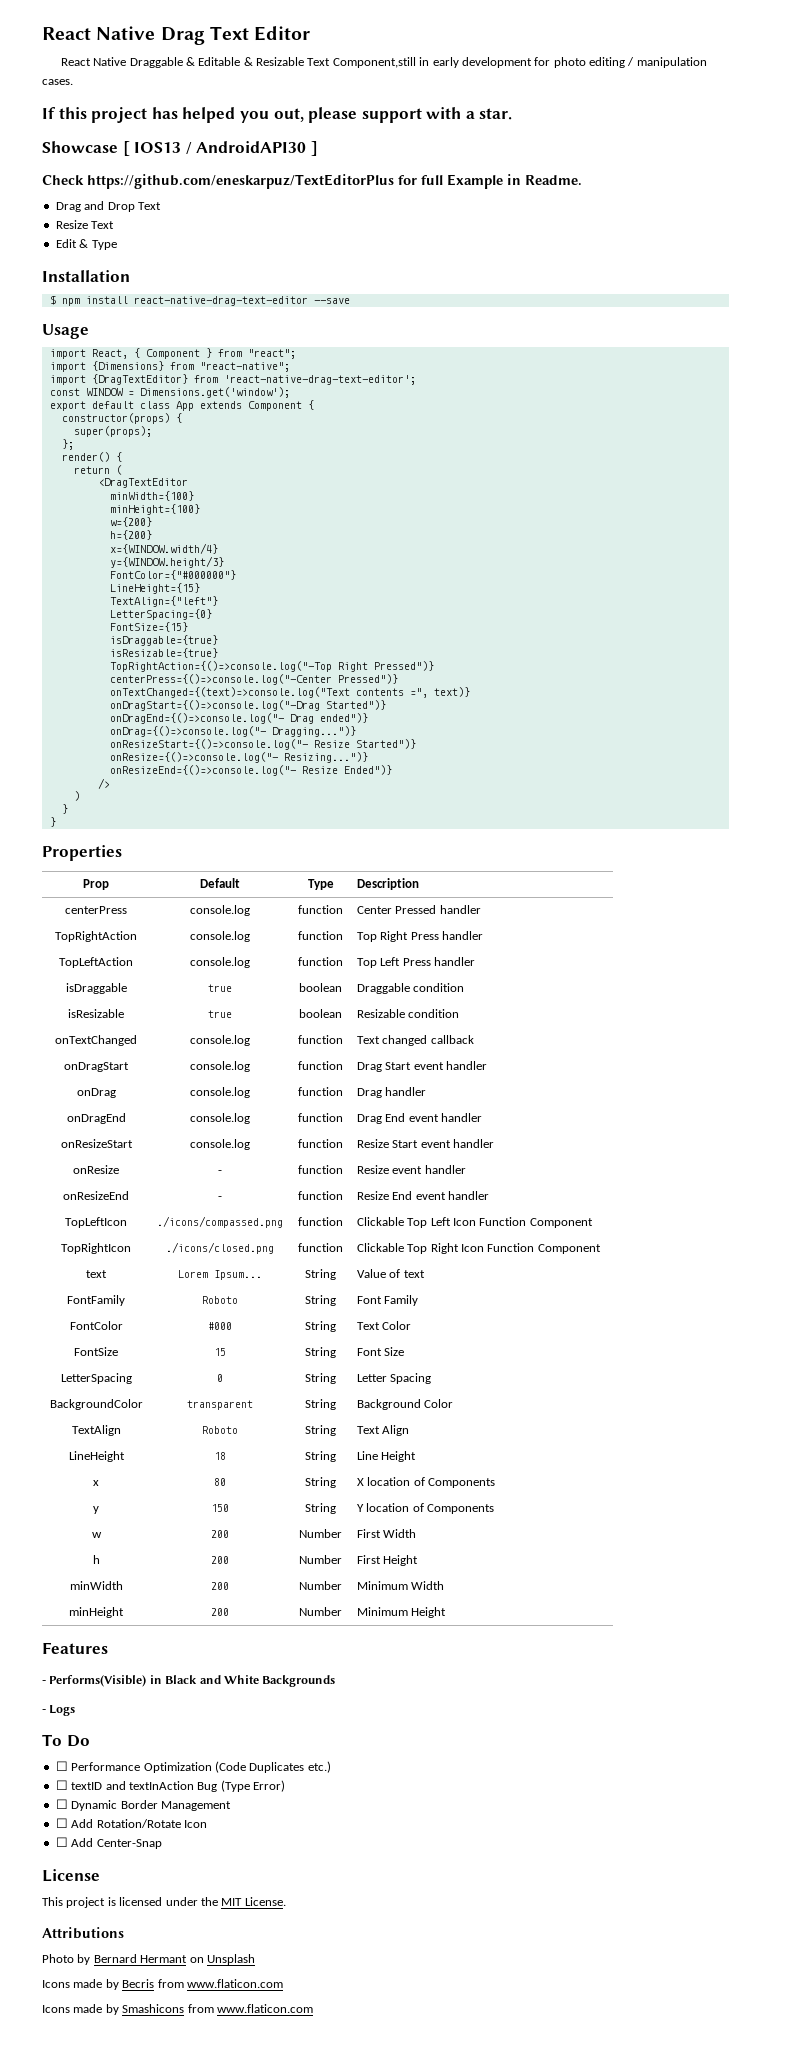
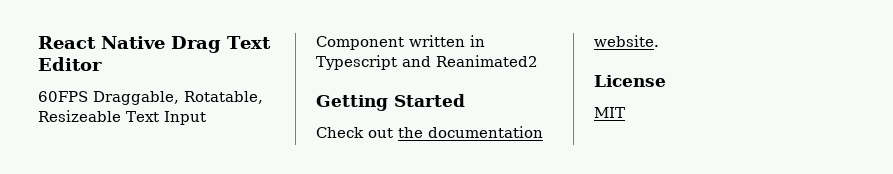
- React Native Draggable & Editable & Resizable Text Component,still in early development for photo editing / manipulation cases.
- If this project has helped you out, please support with a star.
- Showcase [ IOS13 / AndroidAPI30 ]
- Check https://github.com/eneskarpuz/TextEditorPlus for full Example in Readme.
- Drag and Drop Text
- Resize Text
- Edit & Type
- Installation
- $ npm install react-native-drag-text-editor --save
- Usage
- import React, { Component } from "react";
- import {Dimensions} from "react-native";
- import {DragTextEditor} from 'react-native-drag-text-editor';
- const WINDOW = Dimensions.get('window');
- export default class App extends Component {
- constructor(props) {
- super(props);
- };
- render() {
- return (
- <DragTextEditor
- minWidth={100}
- minHeight={100}
- w={200}
- h={200}
- x={WINDOW.width/4}
- y={WINDOW.height/3}
- FontColor={"#000000"}
- LineHeight={15}
- TextAlign={"left"}
- LetterSpacing={0}
- FontSize={15}
- isDraggable={true}
- isResizable={true}
- TopRightAction={()=>console.log("-Top Right Pressed")}
- centerPress={()=>console.log("-Center Pressed")}
- onTextChanged={(text)=>console.log("Text contents =", text)}
- onDragStart={()=>console.log("-Drag Started")}
- onDragEnd={()=>console.log("- Drag ended")}
- onDrag={()=>console.log("- Dragging...")}
- onResizeStart={()=>console.log("- Resize Started")}
- onResize={()=>console.log("- Resizing...")}
- onResizeEnd={()=>console.log("- Resize Ended")}
- />
- )
- }
- }
- Properties
- Prop | Default | Type | Description
- centerPress | console.log | function | Center Pressed handler
- TopRightAction | console.log | function | Top Right Press handler
- TopLeftAction | console.log | function | Top Left Press handler
- isDraggable | true | boolean | Draggable condition
- isResizable | true | boolean | Resizable condition
- onTextChanged | console.log | function | Text changed callback
- onDragStart | console.log | function | Drag Start event handler
- onDrag | console.log | function | Drag handler
- onDragEnd | console.log | function | Drag End event handler
- onResizeStart | console.log | function | Resize Start event handler
- onResize | - | function | Resize event handler
- onResizeEnd | - | function | Resize End event handler
- TopLeftIcon | ./icons/compassed.png | function | Clickable Top Left Icon Function Component
- TopRightIcon | ./icons/closed.png | function | Clickable Top Right Icon Function Component
- text | Lorem Ipsum... | String | Value of text
- FontFamily | Roboto | String | Font Family
- FontColor | #000 | String | Text Color
- FontSize | 15 | String | Font Size
- LetterSpacing | 0 | String | Letter Spacing
- BackgroundColor | transparent | String | Background Color
- TextAlign | Roboto | String | Text Align
- LineHeight | 18 | String | Line Height
- x | 80 | String | X location of Components
- y | 150 | String | Y location of Components
- w | 200 | Number | First Width
- h | 200 | Number | First Height
- minWidth | 200 | Number | Minimum Width
- minHeight | 200 | Number | Minimum Height
- Features
- - Performs(Visible) in Black and White Backgrounds
- - Logs
- To Do
- ☐ Performance Optimization (Code Duplicates etc.)
- ☐ textID and textInAction Bug (Type Error)
- ☐ Dynamic Border Management
- ☐ Add Rotation/Rotate Icon
- ☐ Add Center-Snap
+ 60FPS Draggable, Rotatable, Resizeable Text Input Component written in Typescript and Reanimated2
+ Getting Started
+ Check out the documentation website.
  License
- This project is licensed under the MIT License.
- Attributions
- Photo by Bernard Hermant on Unsplash
- Icons made by Becris from www.flaticon.com
- Icons made by Smashicons from www.flaticon.com
+ MIT

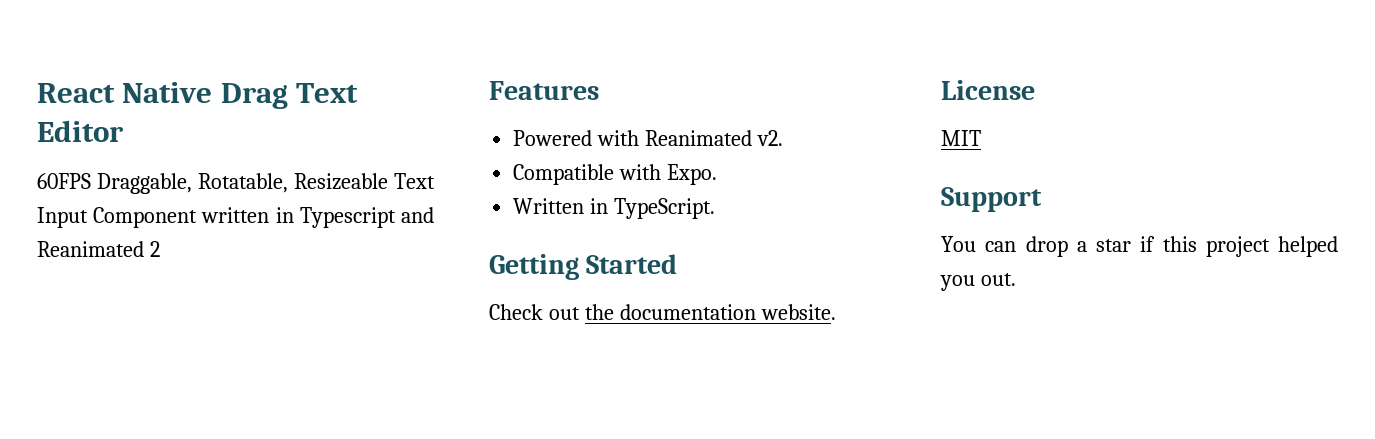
- 60FPS Draggable, Rotatable, Resizeable Text Input Component written in Typescript and Reanimated2
+ 60FPS Draggable, Rotatable, Resizeable Text Input Component written in Typescript and Reanimated 2
+ Features
+ Powered with Reanimated v2.
+ Compatible with Expo.
+ Written in TypeScript.
+ Support
+ You can drop a star if this project helped you out.

